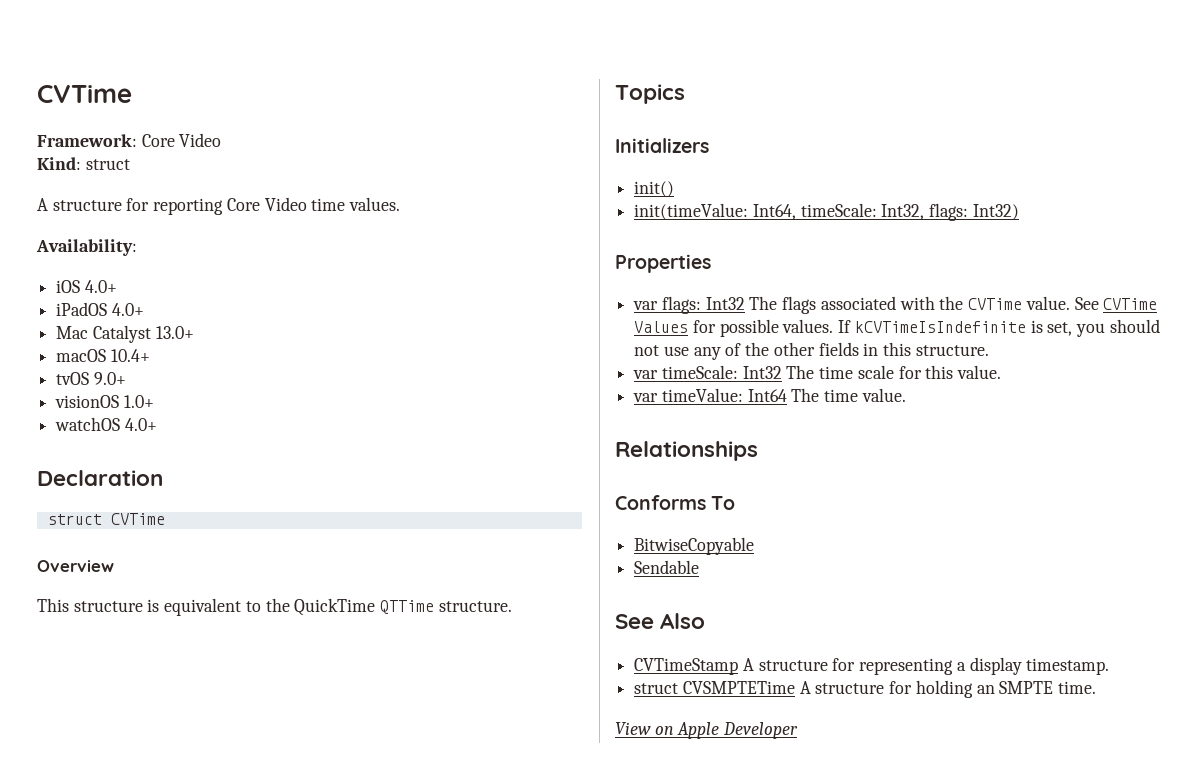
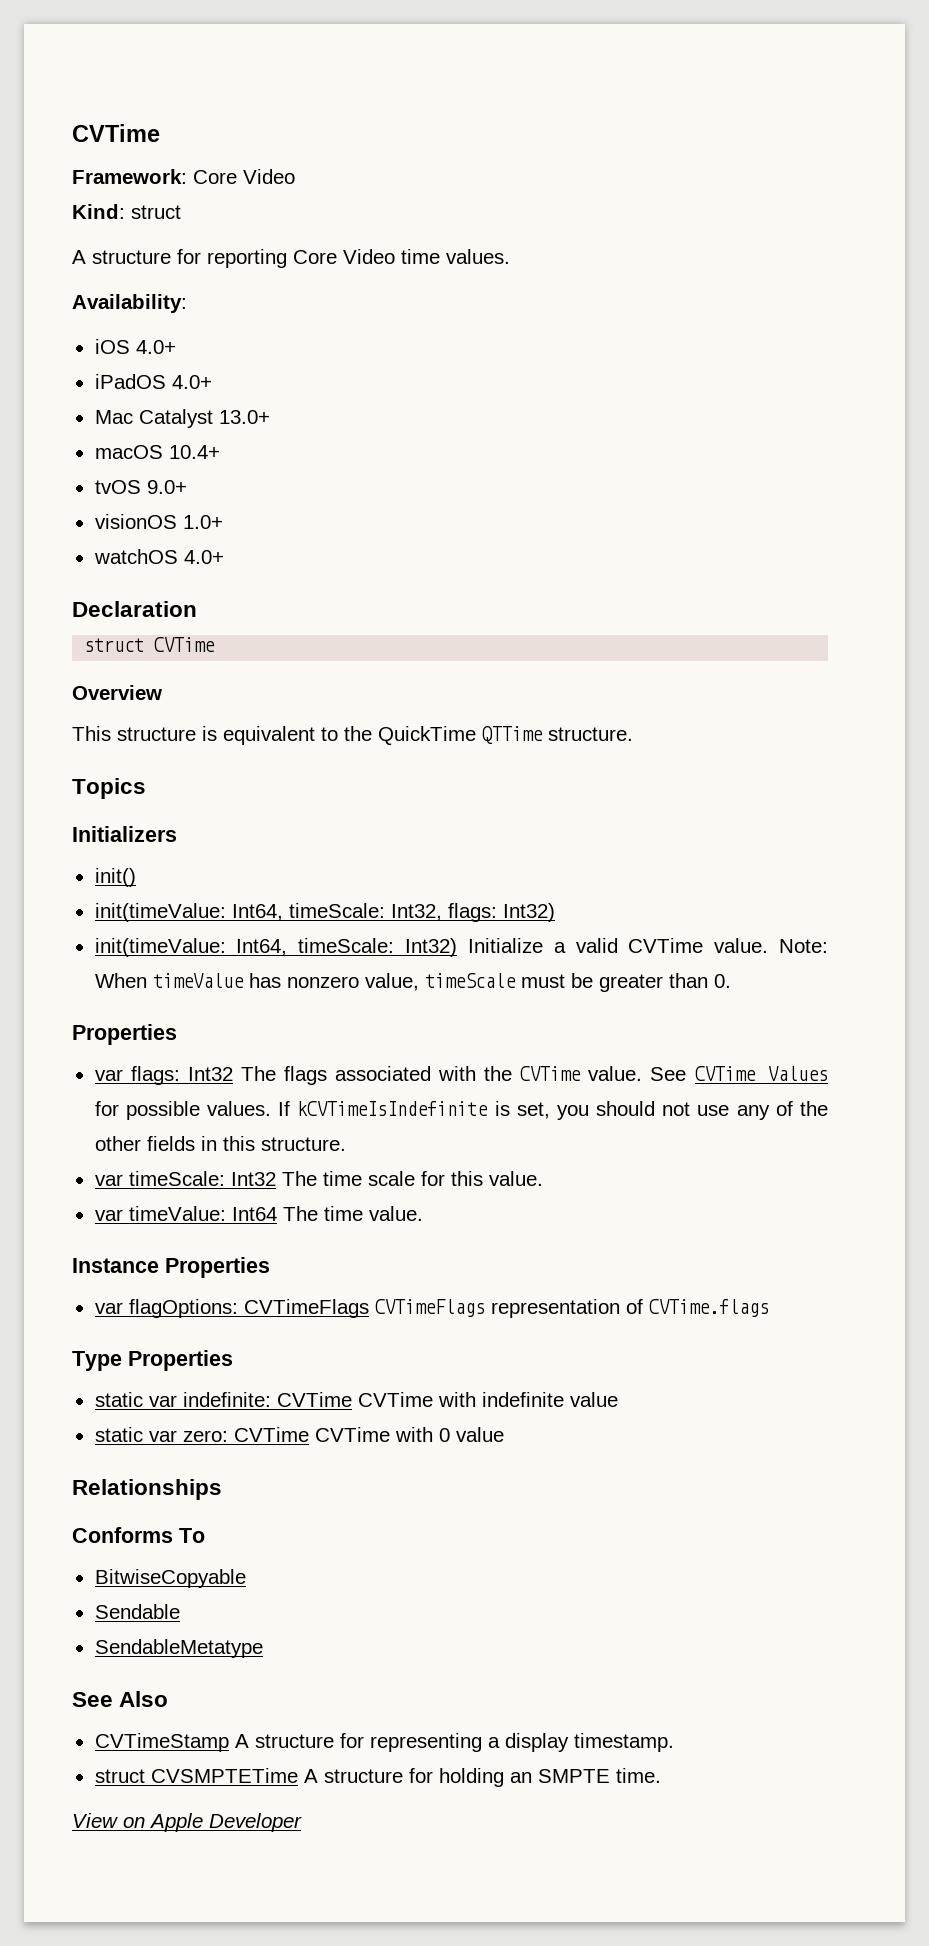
+ init(timeValue: Int64, timeScale: Int32) Initialize a valid CVTime value. Note: When timeValue has nonzero value, timeScale must be greater than 0.
+ Instance Properties
+ var flagOptions: CVTimeFlags CVTimeFlags representation of CVTime.flags
+ Type Properties
+ static var indefinite: CVTime CVTime with indefinite value
+ static var zero: CVTime CVTime with 0 value
+ SendableMetatype

